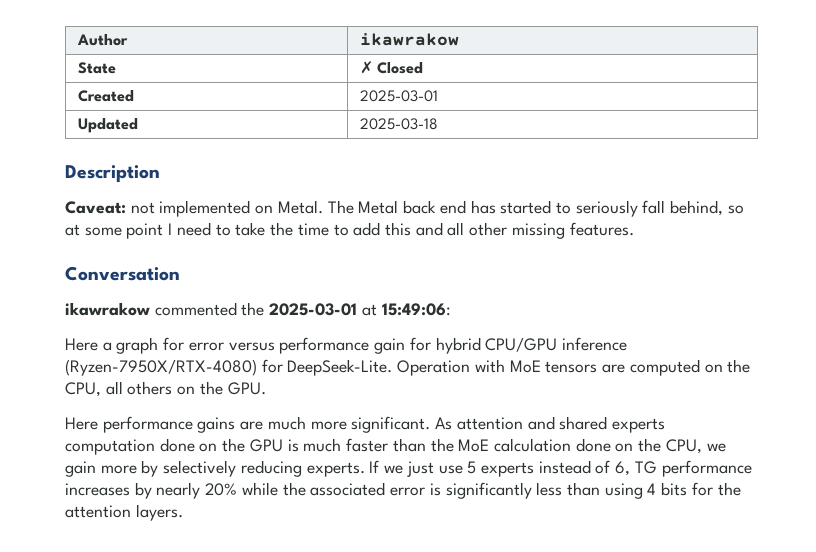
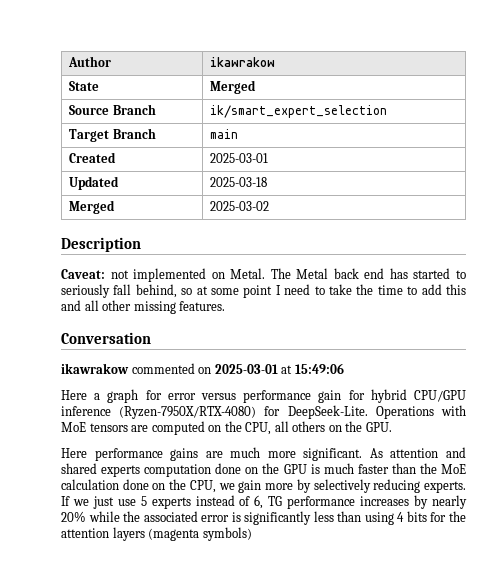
- State | ✗ Closed
+ State | Merged
+ Source Branch | ik/smart_expert_selection
+ Target Branch | main
+ Merged | 2025-03-02
- ikawrakow commented the 2025-03-01 at 15:49:06:
+ ikawrakow commented on 2025-03-01 at 15:49:06
- Operation with MoE tensors are computed on the CPU, all others on the GPU.
+ Operations with MoE tensors are computed on the CPU, all others on the GPU.
- If we just use 5 experts instead of 6, TG performance increases by nearly 20% while the associated error is significantly less than using 4 bits for the attention layers.
+ If we just use 5 experts instead of 6, TG performance increases by nearly 20% while the associated error is significantly less than using 4 bits for the attention layers (magenta symbols)

